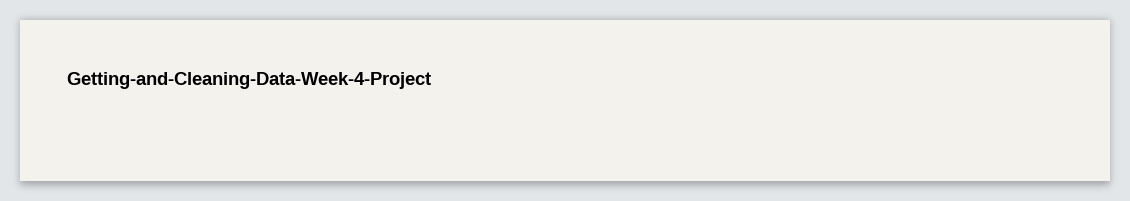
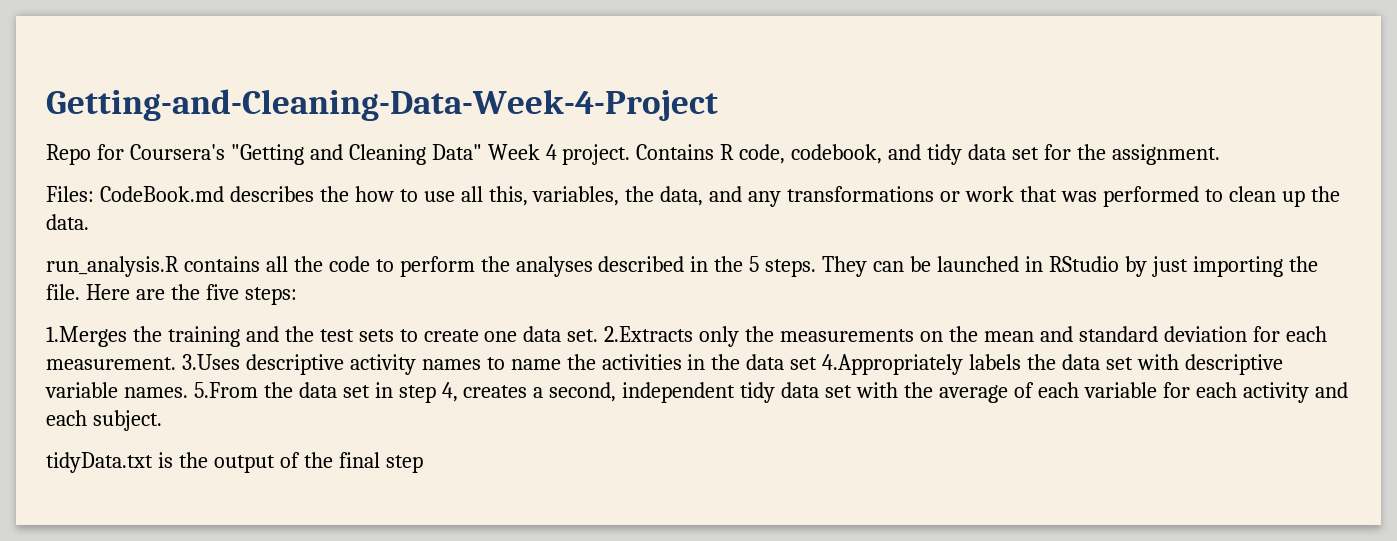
+ Repo for Coursera's "Getting and Cleaning Data" Week 4 project. Contains R code, codebook, and tidy data set for the assignment.
+ Files: CodeBook.md describes the how to use all this, variables, the data, and any transformations or work that was performed to clean up the data.
+ run_analysis.R contains all the code to perform the analyses described in the 5 steps. They can be launched in RStudio by just importing the file. Here are the five steps:
+ 1.Merges the training and the test sets to create one data set. 2.Extracts only the measurements on the mean and standard deviation for each measurement. 3.Uses descriptive activity names to name the activities in the data set 4.Appropriately labels the data set with descriptive variable names. 5.From the data set in step 4, creates a second, independent tidy data set with the average of each variable for each activity and each subject.
+ tidyData.txt is the output of the final step

